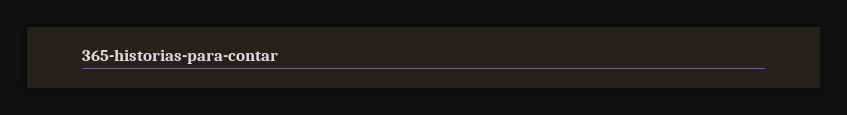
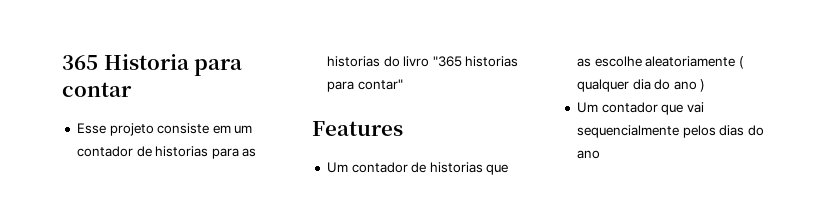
- 365-historias-para-contar
+ 365 Historia para contar
+ Esse projeto consiste em um contador de historias para as historias do livro "365 historias para contar"
+ Features
+ Um contador de historias que as escolhe aleatoriamente ( qualquer dia do ano )
+ Um contador que vai sequencialmente pelos dias do ano

